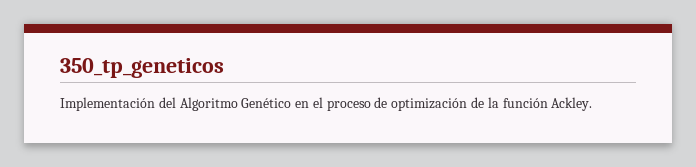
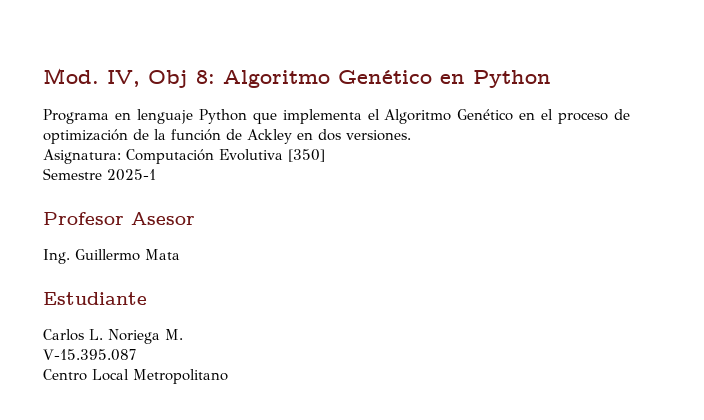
- 350_tp_geneticos
- Implementación del Algoritmo Genético en el proceso de optimización de la función Ackley.
+ Mod. IV, Obj 8: Algoritmo Genético en Python
+ Programa en lenguaje Python que implementa el Algoritmo Genético en el proceso de optimización de la función de Ackley en dos versiones.
+ Asignatura: Computación Evolutiva [350]
+ Semestre 2025-1
+ Profesor Asesor
+ Ing. Guillermo Mata
+ Estudiante
+ Carlos L. Noriega M.
+ V-15.395.087
+ Centro Local Metropolitano

